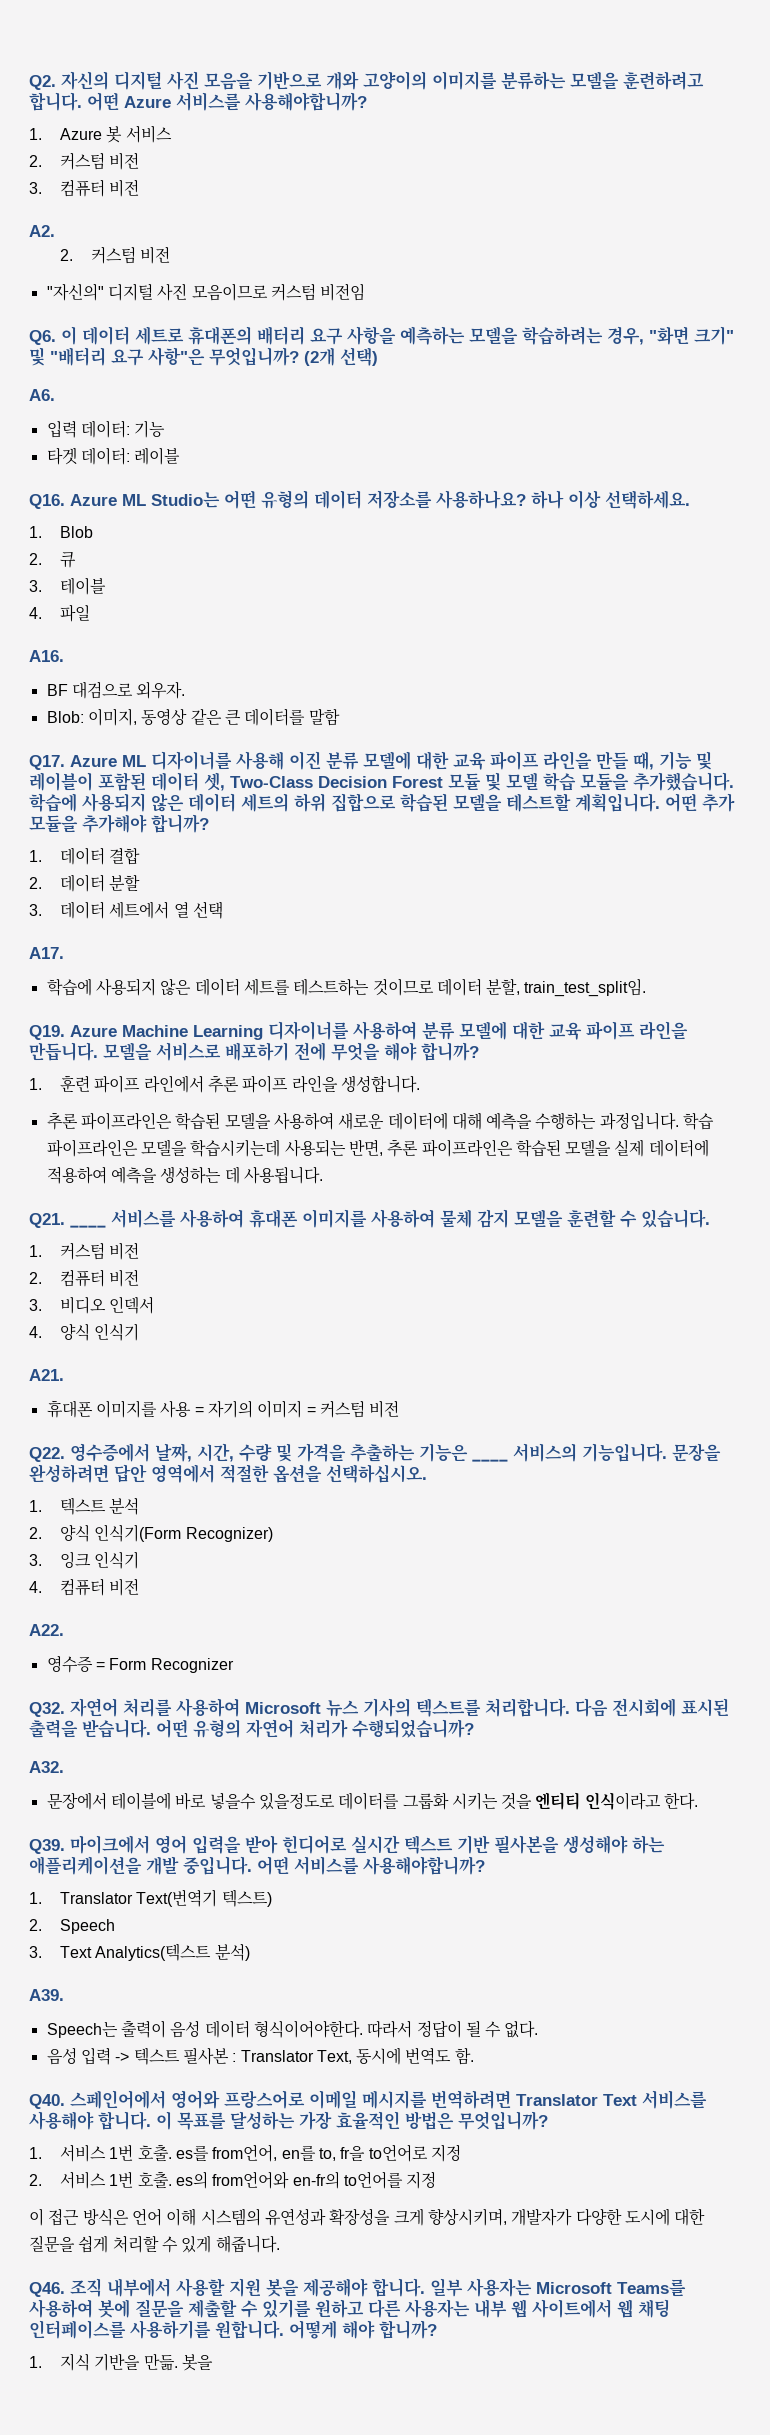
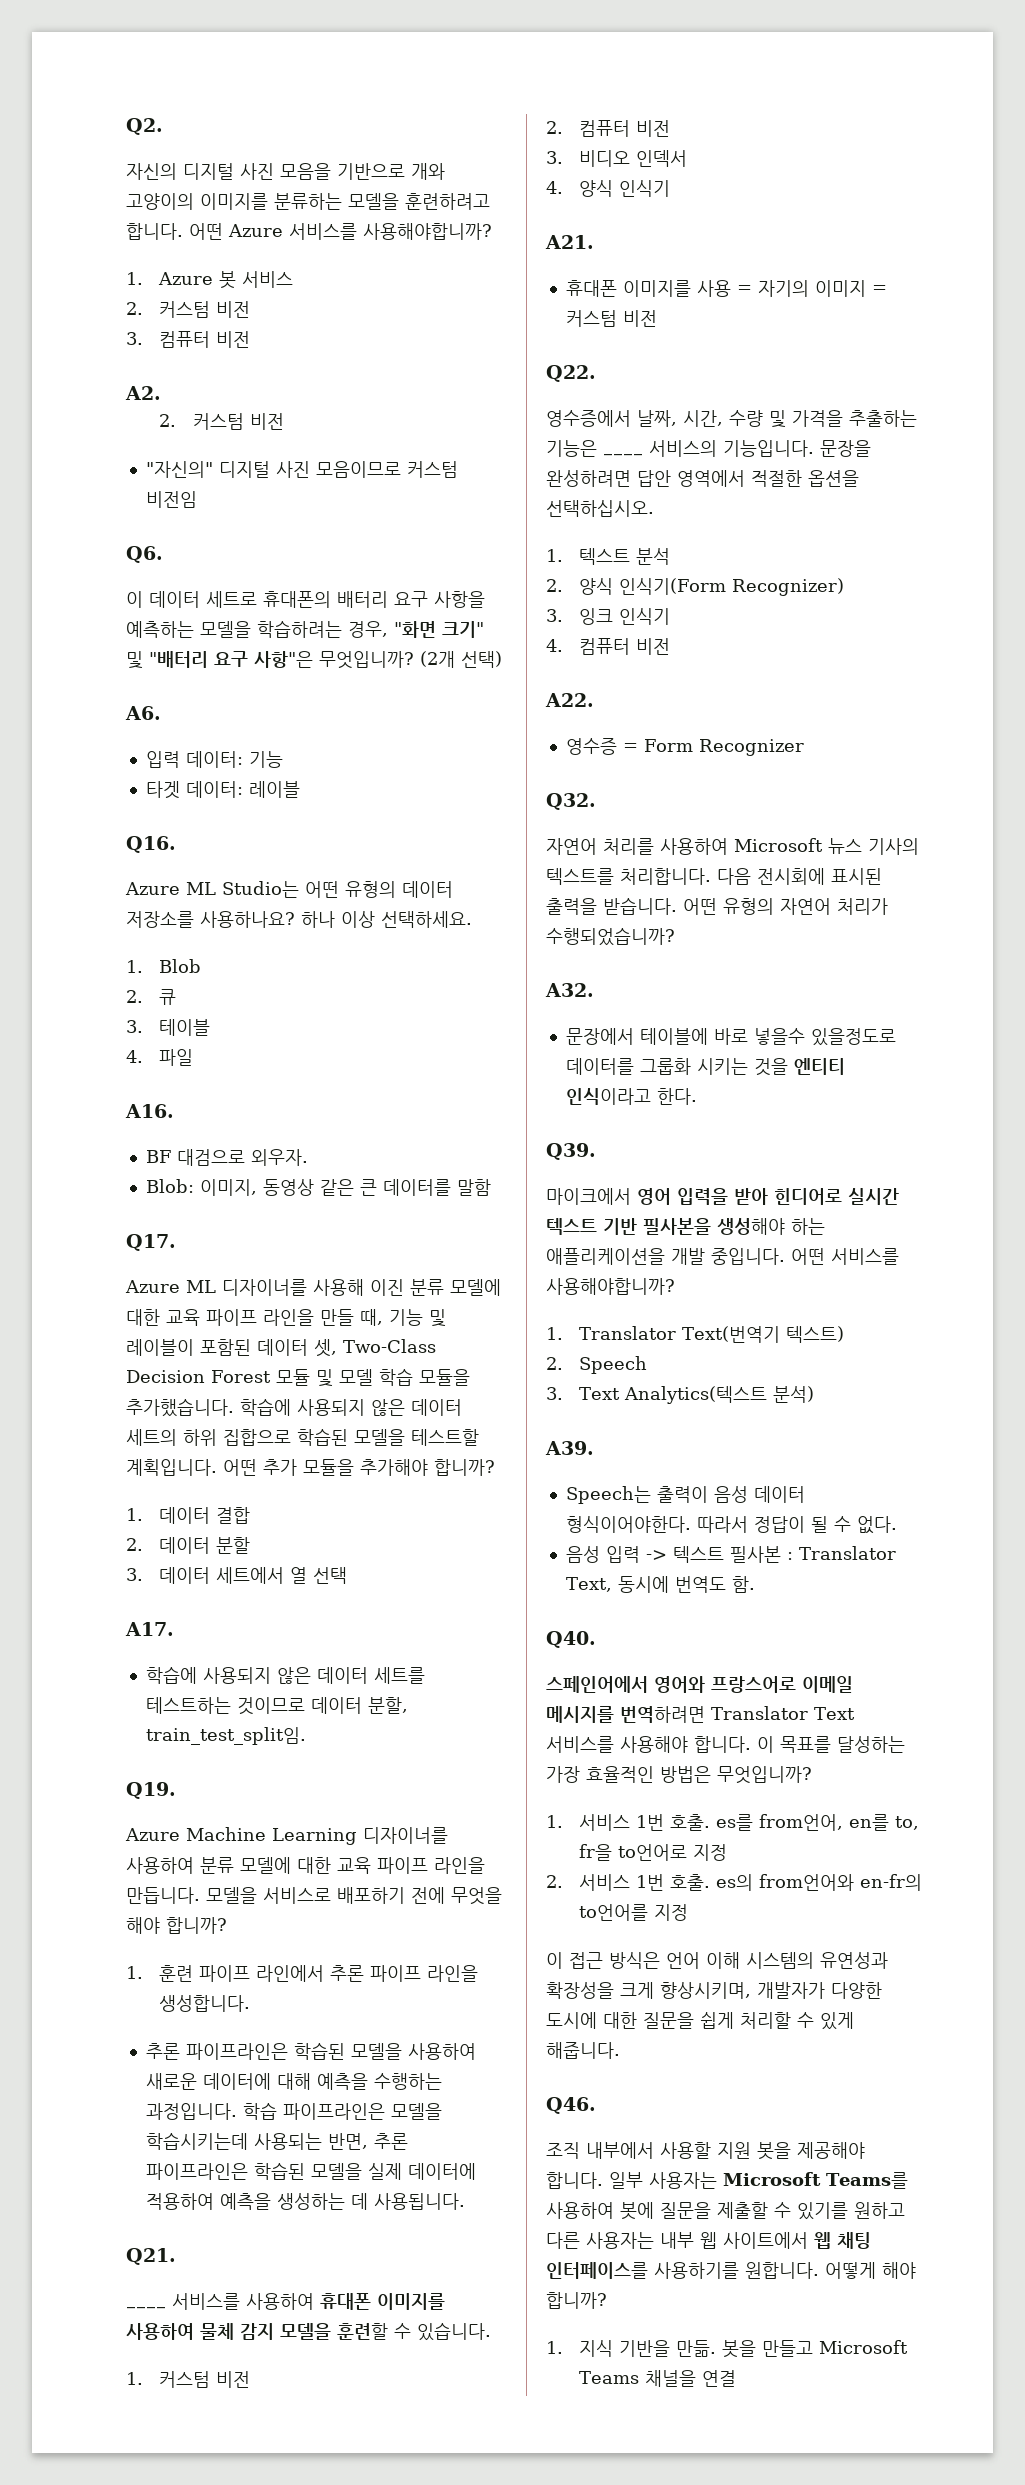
- Q2. 자신의 디지털 사진 모음을 기반으로 개와 고양이의 이미지를 분류하는 모델을 훈련하려고 합니다.
+ Q2.
+ 자신의 디지털 사진 모음을 기반으로 개와 고양이의 이미지를 분류하는 모델을 훈련하려고 합니다.
- Q6. 이 데이터 세트로 휴대폰의 배터리 요구 사항을 예측하는 모델을 학습하려는 경우, "화면 크기" 및 "배터리 요구 사항"은 무엇입니까?
+ Q6.
+ 이 데이터 세트로 휴대폰의 배터리 요구 사항을 예측하는 모델을 학습하려는 경우, "화면 크기" 및 "배터리 요구 사항"은 무엇입니까?
- Q16. Azure ML Studio는 어떤 유형의 데이터 저장소를 사용하나요?
+ Q16.
+ Azure ML Studio는 어떤 유형의 데이터 저장소를 사용하나요?
- Q17. Azure ML 디자이너를 사용해 이진 분류 모델에 대한 교육 파이프 라인을 만들 때, 기능 및 레이블이 포함된 데이터 셋, Two-Class Decision Forest 모듈 및 모델 학습 모듈을 추가했습니다.
+ Q17.
+ Azure ML 디자이너를 사용해 이진 분류 모델에 대한 교육 파이프 라인을 만들 때, 기능 및 레이블이 포함된 데이터 셋, Two-Class Decision Forest 모듈 및 모델 학습 모듈을 추가했습니다.
- Q19. Azure Machine Learning 디자이너를 사용하여 분류 모델에 대한 교육 파이프 라인을 만듭니다.
+ Q19.
+ Azure Machine Learning 디자이너를 사용하여 분류 모델에 대한 교육 파이프 라인을 만듭니다.
- Q21. ____ 서비스를 사용하여 휴대폰 이미지를 사용하여 물체 감지 모델을 훈련할 수 있습니다.
+ Q21.
+ ____ 서비스를 사용하여 휴대폰 이미지를 사용하여 물체 감지 모델을 훈련할 수 있습니다.
- Q22. 영수증에서 날짜, 시간, 수량 및 가격을 추출하는 기능은 ____ 서비스의 기능입니다.
+ Q22.
+ 영수증에서 날짜, 시간, 수량 및 가격을 추출하는 기능은 ____ 서비스의 기능입니다.
- Q32. 자연어 처리를 사용하여 Microsoft 뉴스 기사의 텍스트를 처리합니다.
+ Q32.
+ 자연어 처리를 사용하여 Microsoft 뉴스 기사의 텍스트를 처리합니다.
- Q39. 마이크에서 영어 입력을 받아 힌디어로 실시간 텍스트 기반 필사본을 생성해야 하는 애플리케이션을 개발 중입니다.
+ Q39.
+ 마이크에서 영어 입력을 받아 힌디어로 실시간 텍스트 기반 필사본을 생성해야 하는 애플리케이션을 개발 중입니다.
- Q40. 스페인어에서 영어와 프랑스어로 이메일 메시지를 번역하려면 Translator Text 서비스를 사용해야 합니다.
+ Q40.
+ 스페인어에서 영어와 프랑스어로 이메일 메시지를 번역하려면 Translator Text 서비스를 사용해야 합니다.
- Q46. 조직 내부에서 사용할 지원 봇을 제공해야 합니다.
+ Q46.
+ 조직 내부에서 사용할 지원 봇을 제공해야 합니다.
- 1. 지식 기반을 만듦. 봇을
+ 1. 지식 기반을 만듦. 봇을 만들고 Microsoft Teams 채널을 연결

